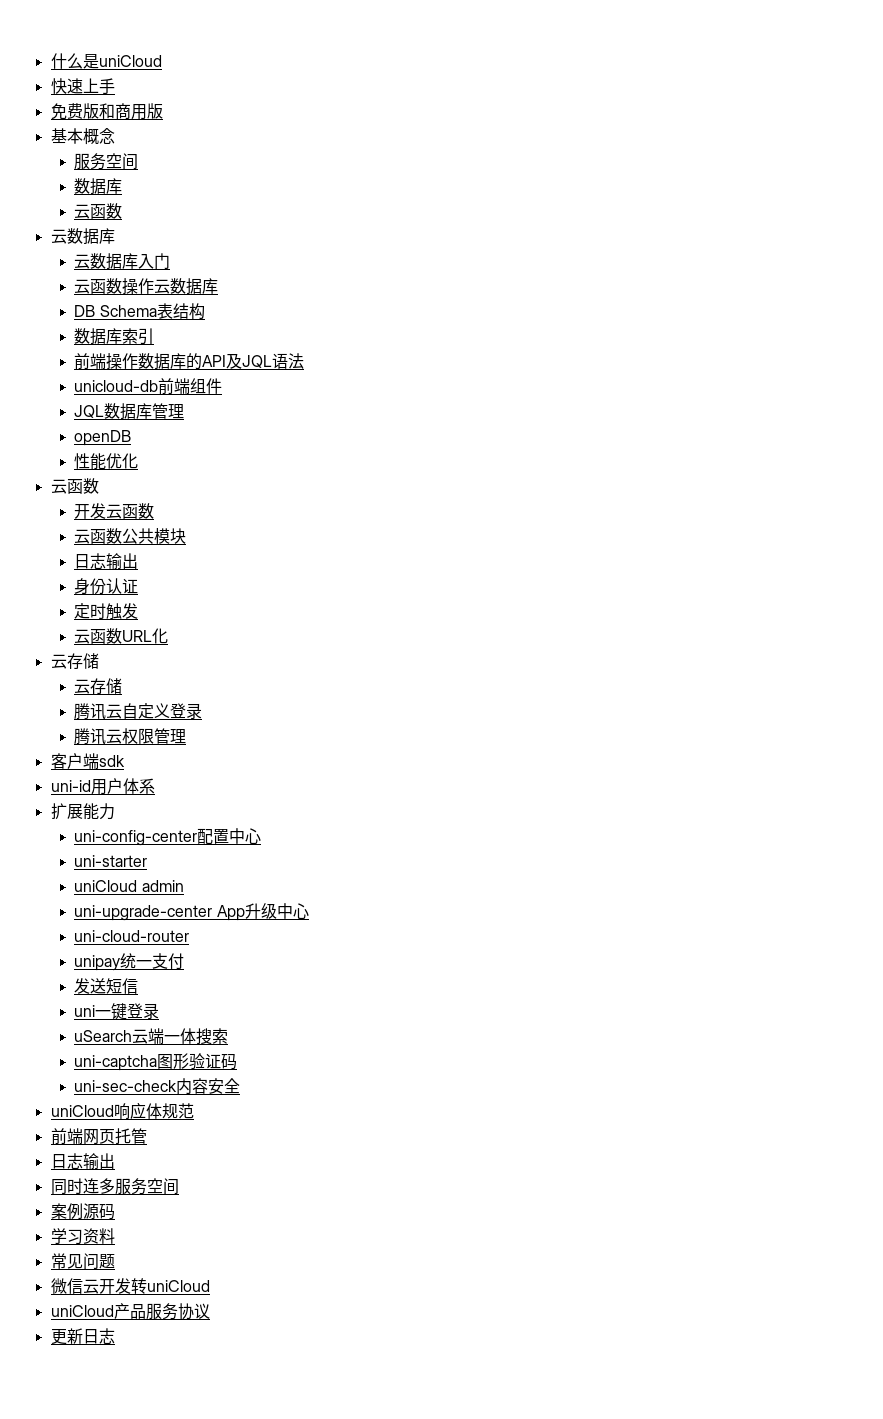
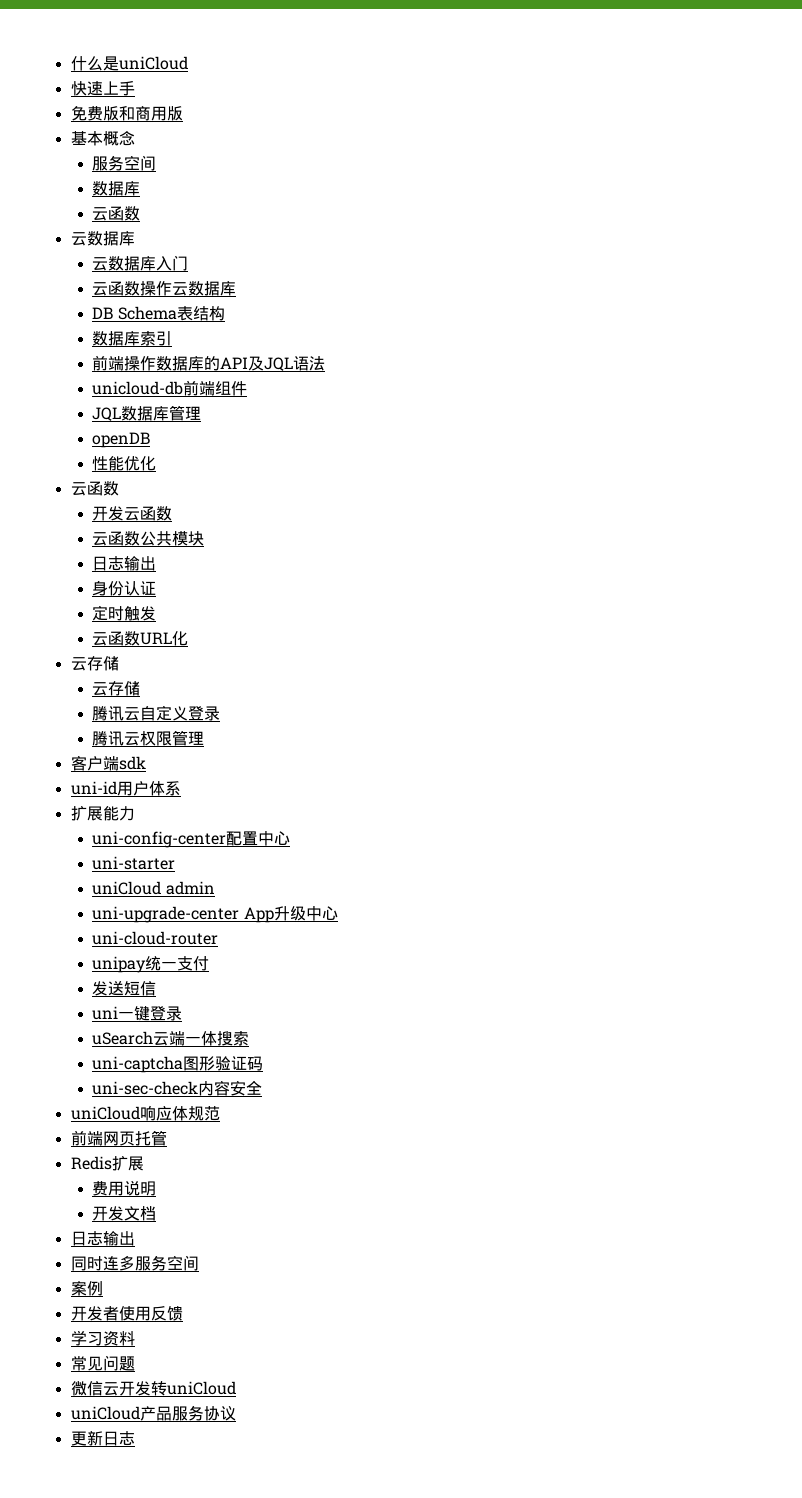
+ Redis扩展
+ 费用说明
+ 开发文档
- 案例源码
+ 案例
+ 开发者使用反馈

